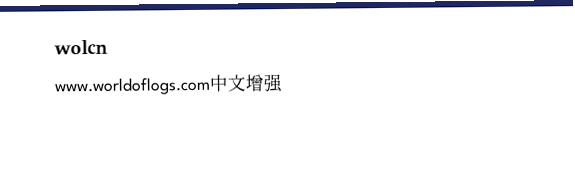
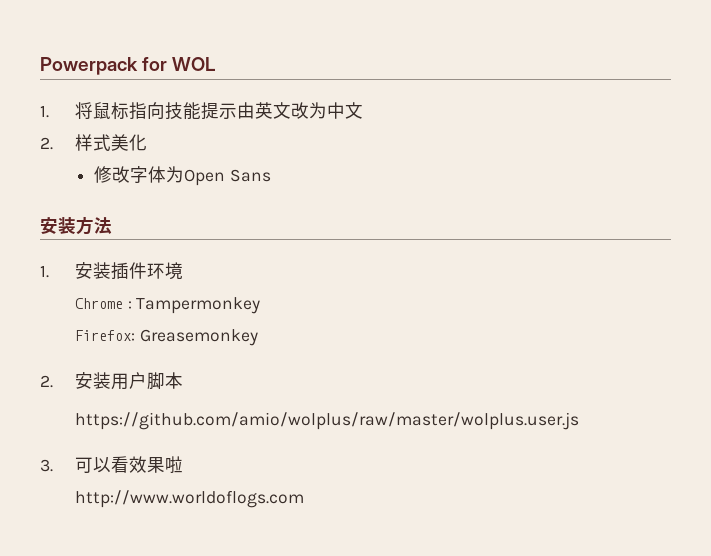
- wolcn
- www.worldoflogs.com中文增强
+ Powerpack for WOL
+ 1.将鼠标指向技能提示由英文改为中文
+ 2.样式美化
+ 修改字体为Open Sans
+ 安装方法
+ 1.安装插件环境
+ Chrome : Tampermonkey
+ Firefox: Greasemonkey
+ 2.安装用户脚本
+ https://github.com/amio/wolplus/raw/master/wolplus.user.js
+ 3.可以看效果啦
+ http://www.worldoflogs.com

